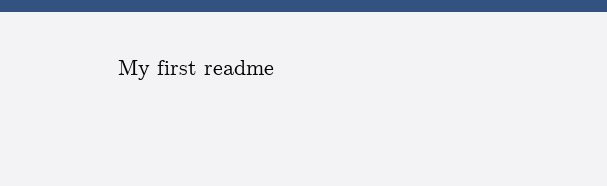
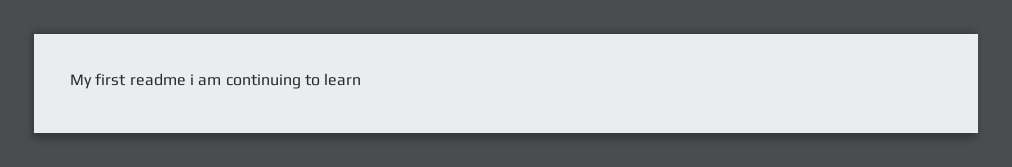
- My first readme
+ My first readme i am continuing to learn

